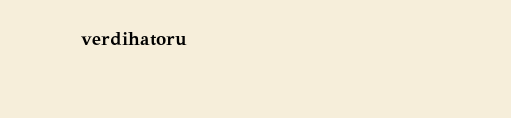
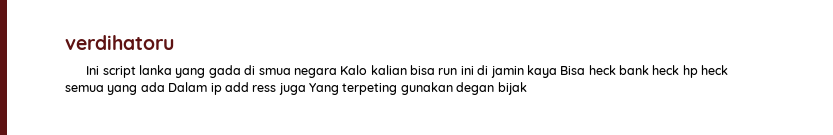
+ Ini script lanka yang gada di smua negara Kalo kalian bisa run ini di jamin kaya Bisa heck bank heck hp heck semua yang ada Dalam ip add ress juga Yang terpeting gunakan degan bijak

